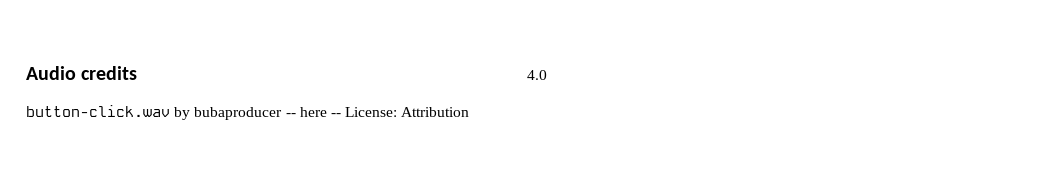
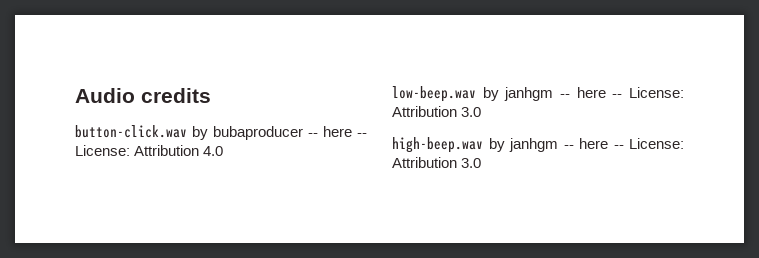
+ low-beep.wav by janhgm -- here -- License: Attribution 3.0
+ high-beep.wav by janhgm -- here -- License: Attribution 3.0

